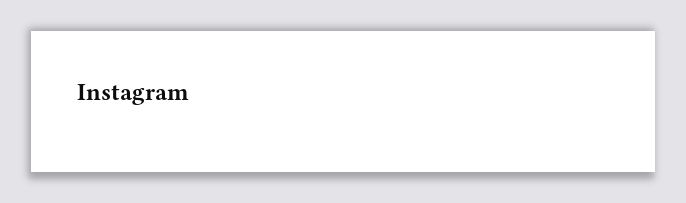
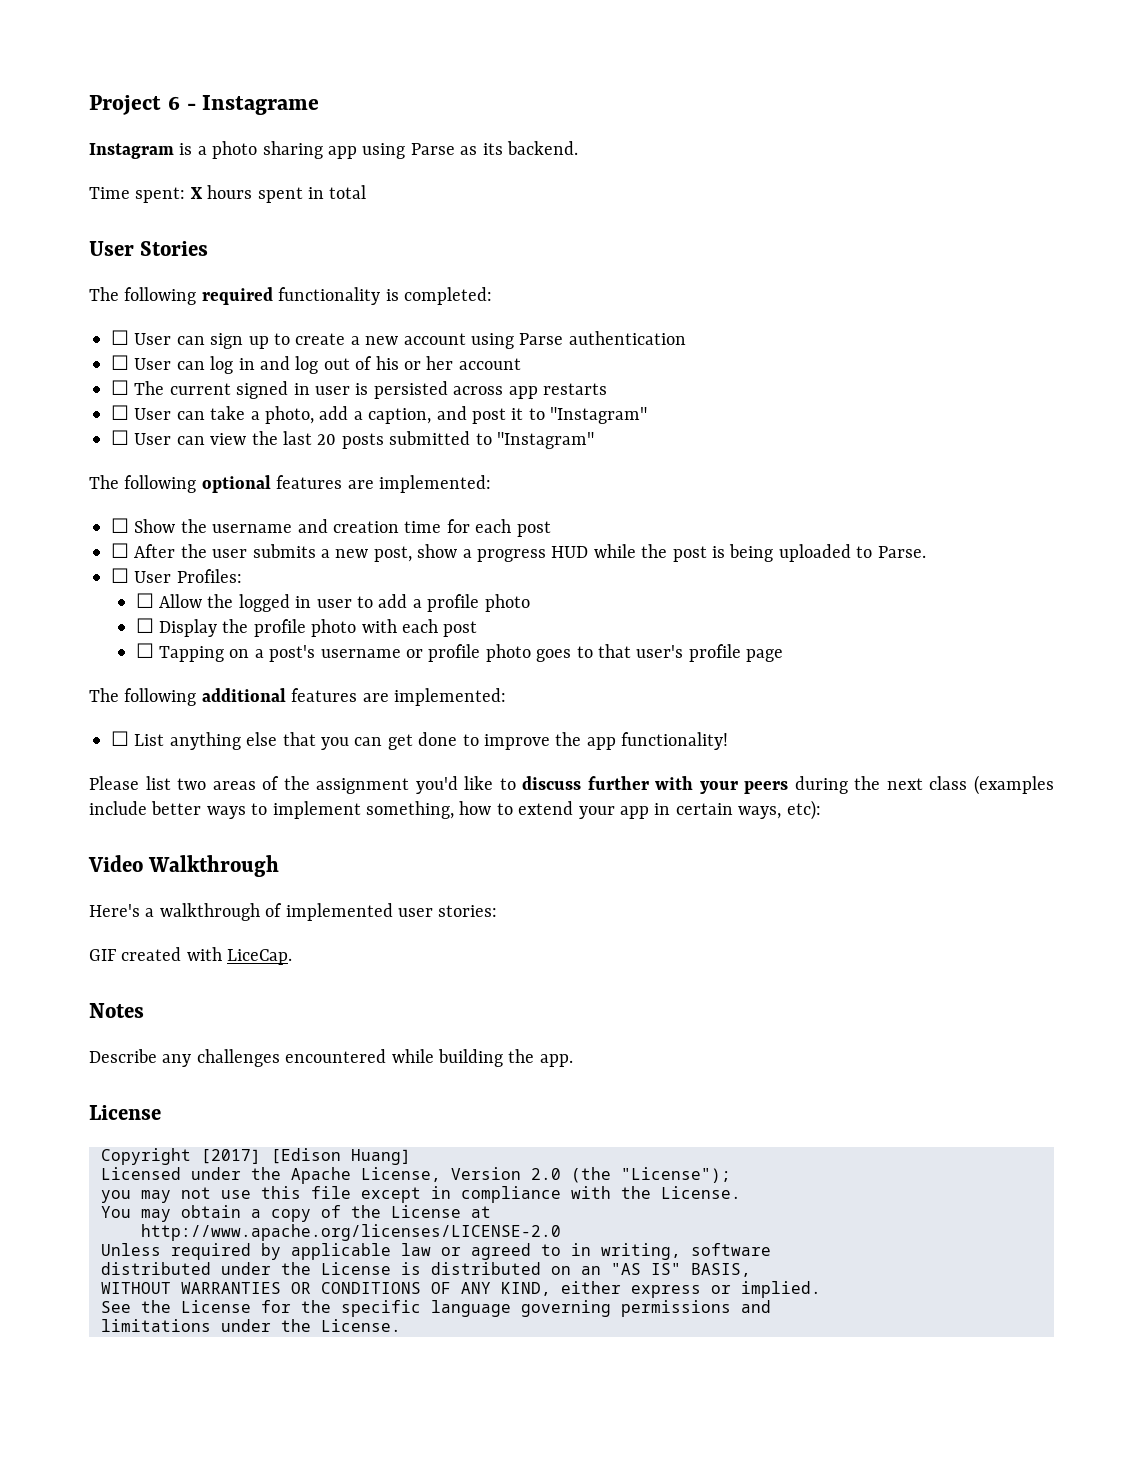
- Instagram
+ Project 6 - Instagrame
+ Instagram is a photo sharing app using Parse as its backend.
+ Time spent: X hours spent in total
+ User Stories
+ The following required functionality is completed:
+ ☐ User can sign up to create a new account using Parse authentication
+ ☐ User can log in and log out of his or her account
+ ☐ The current signed in user is persisted across app restarts
+ ☐ User can take a photo, add a caption, and post it to "Instagram"
+ ☐ User can view the last 20 posts submitted to "Instagram"
+ The following optional features are implemented:
+ ☐ Show the username and creation time for each post
+ ☐ After the user submits a new post, show a progress HUD while the post is being uploaded to Parse.
+ ☐ User Profiles:
+ ☐ Allow the logged in user to add a profile photo
+ ☐ Display the profile photo with each post
+ ☐ Tapping on a post's username or profile photo goes to that user's profile page
+ The following additional features are implemented:
+ ☐ List anything else that you can get done to improve the app functionality!
+ Please list two areas of the assignment you'd like to discuss further with your peers during the next class (examples include better ways to implement something, how to extend your app in certain ways, etc):
+ Video Walkthrough
+ Here's a walkthrough of implemented user stories:
+ GIF created with LiceCap.
+ Notes
+ Describe any challenges encountered while building the app.
+ License
+ Copyright [2017] [Edison Huang]
+ Licensed under the Apache License, Version 2.0 (the "License");
+ you may not use this file except in compliance with the License.
+ You may obtain a copy of the License at
+ http://www.apache.org/licenses/LICENSE-2.0
+ Unless required by applicable law or agreed to in writing, software
+ distributed under the License is distributed on an "AS IS" BASIS,
+ WITHOUT WARRANTIES OR CONDITIONS OF ANY KIND, either express or implied.
+ See the License for the specific language governing permissions and
+ limitations under the License.

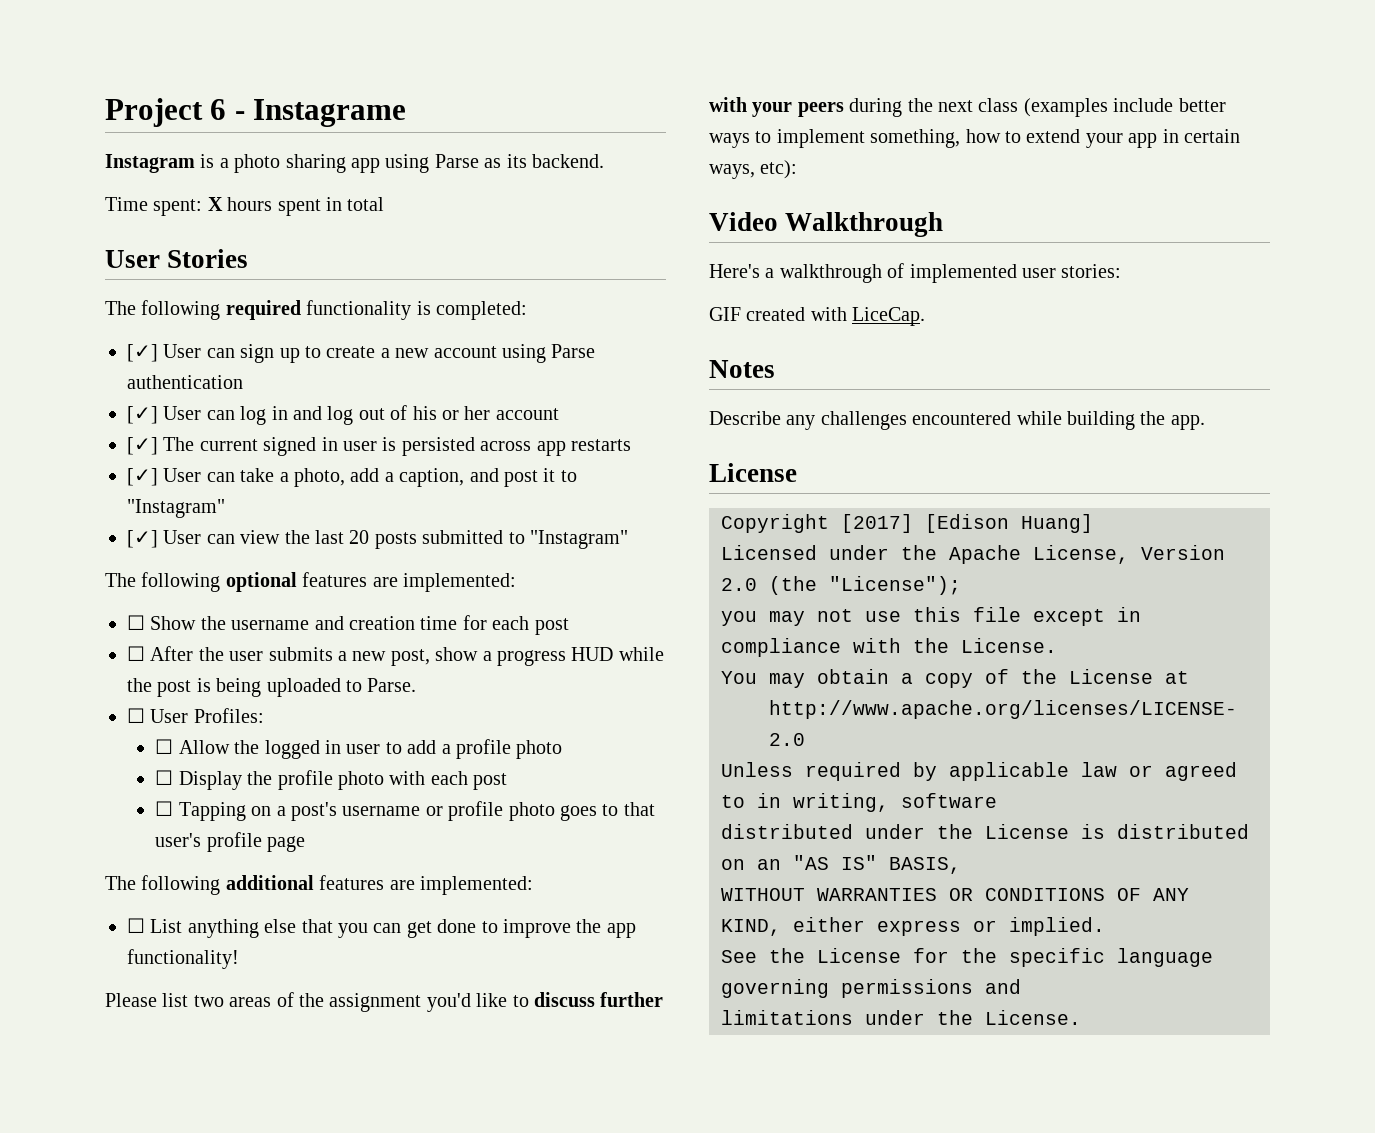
- ☐ User can sign up to create a new account using Parse authentication
+ [✓] User can sign up to create a new account using Parse authentication
- ☐ User can log in and log out of his or her account
+ [✓] User can log in and log out of his or her account
- ☐ The current signed in user is persisted across app restarts
+ [✓] The current signed in user is persisted across app restarts
- ☐ User can take a photo, add a caption, and post it to "Instagram"
+ [✓] User can take a photo, add a caption, and post it to "Instagram"
- ☐ User can view the last 20 posts submitted to "Instagram"
+ [✓] User can view the last 20 posts submitted to "Instagram"

